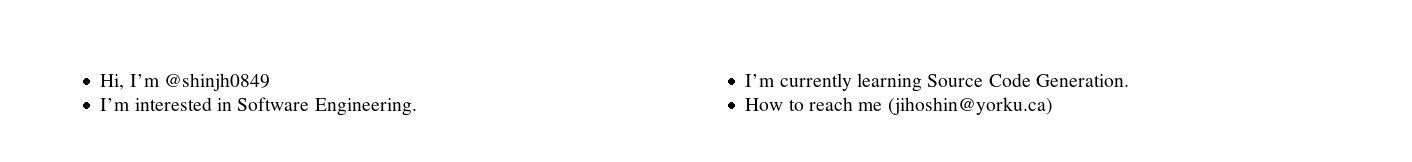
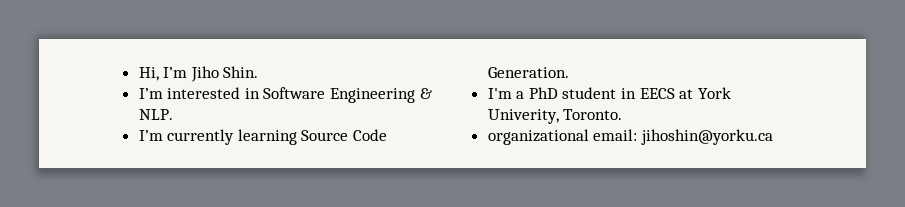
- Hi, I’m @shinjh0849
+ Hi, I’m Jiho Shin.
- I’m interested in Software Engineering.
+ I’m interested in Software Engineering & NLP.
- How to reach me (jihoshin@yorku.ca)
+ I'm a PhD student in EECS at York Univerity, Toronto.
+ organizational email: jihoshin@yorku.ca

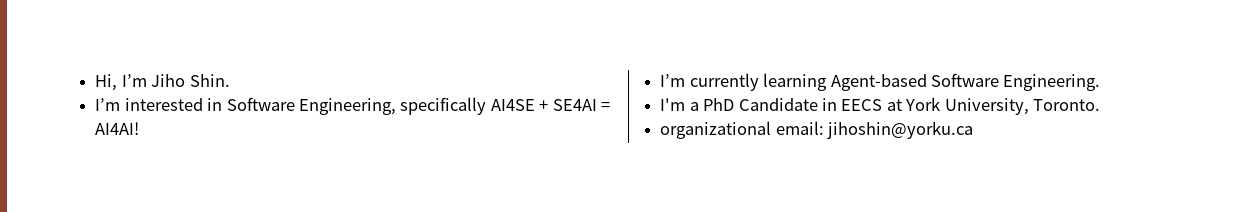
- I’m interested in Software Engineering & NLP.
+ I’m interested in Software Engineering, specifically AI4SE + SE4AI = AI4AI!
- I’m currently learning Source Code Generation.
+ I’m currently learning Agent-based Software Engineering.
- I'm a PhD student in EECS at York Univerity, Toronto.
+ I'm a PhD Candidate in EECS at York University, Toronto.

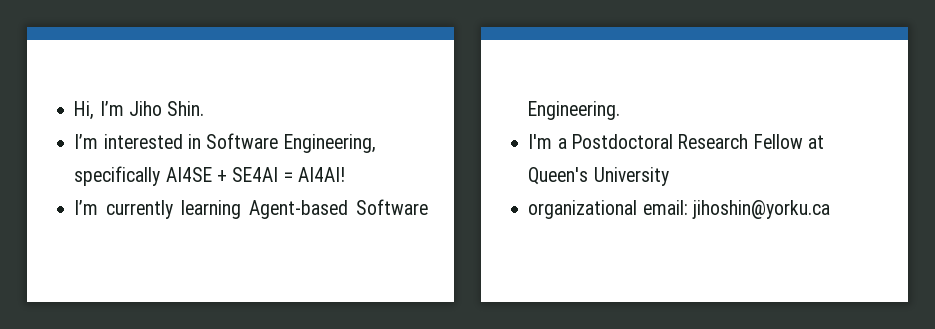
- I'm a PhD Candidate in EECS at York University, Toronto.
+ I'm a Postdoctoral Research Fellow at Queen's University

